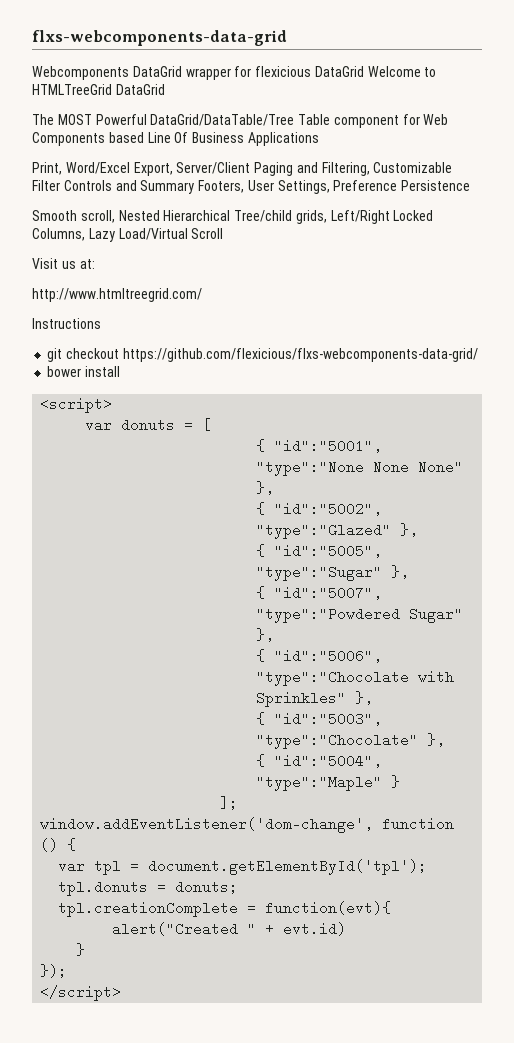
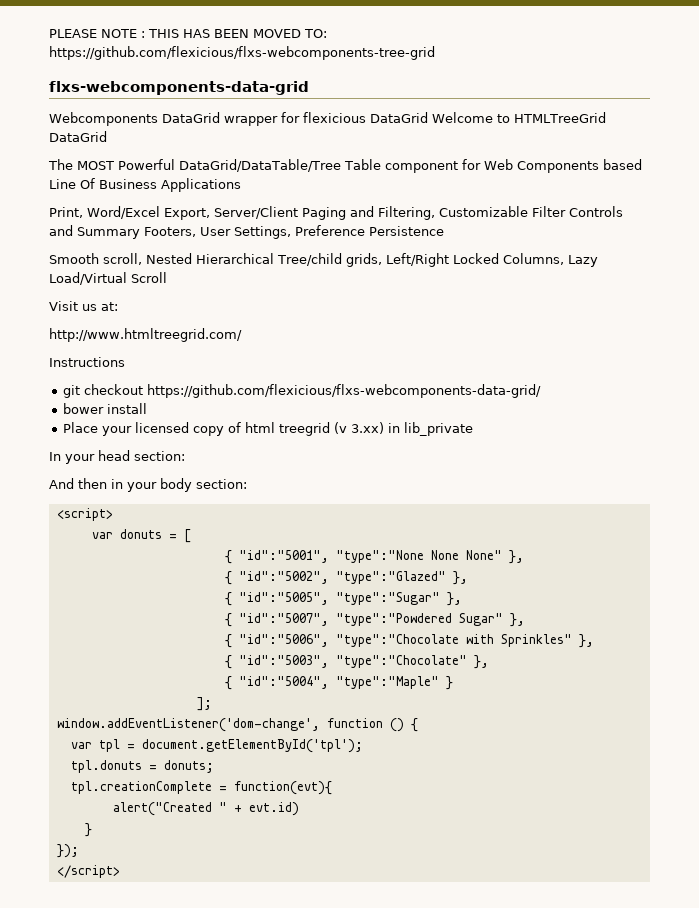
+ PLEASE NOTE : THIS HAS BEEN MOVED TO: https://github.com/flexicious/flxs-webcomponents-tree-grid
+ Place your licensed copy of html treegrid (v 3.xx) in lib_private
+ In your head section:
+ And then in your body section:

